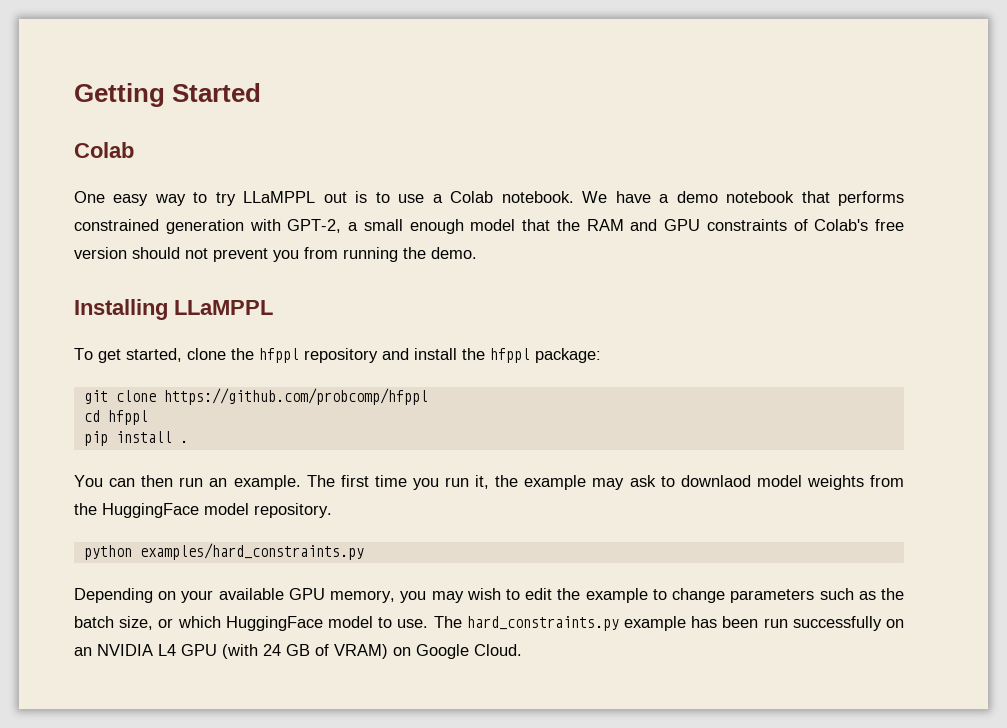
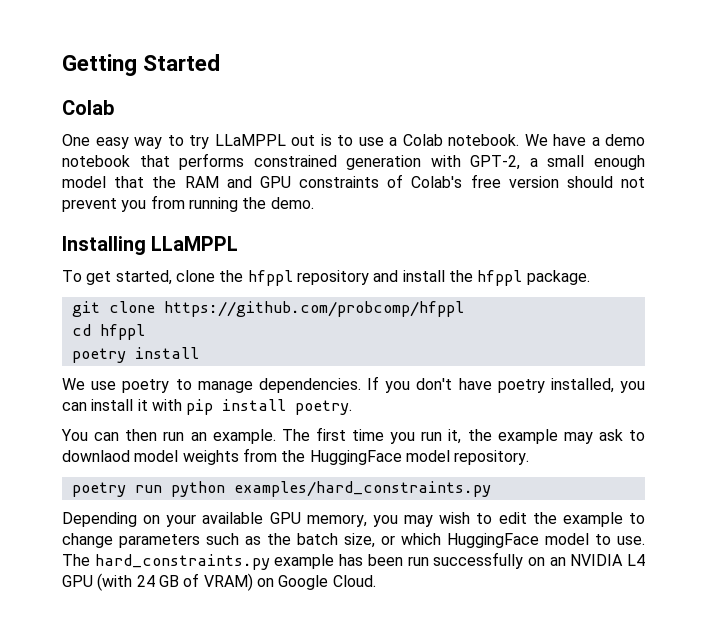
- To get started, clone the hfppl repository and install the hfppl package:
+ To get started, clone the hfppl repository and install the hfppl package.
- pip install .
+ poetry install
+ We use poetry to manage dependencies. If you don't have poetry installed, you can install it with pip install poetry.
- python examples/hard_constraints.py
+ poetry run python examples/hard_constraints.py

